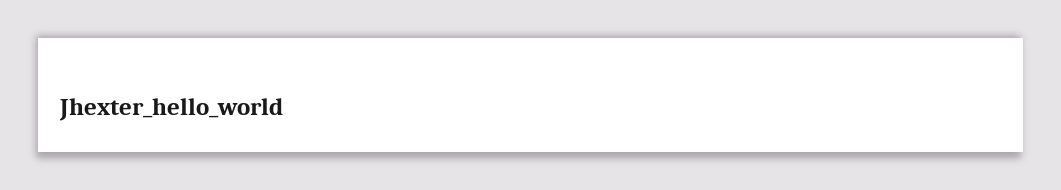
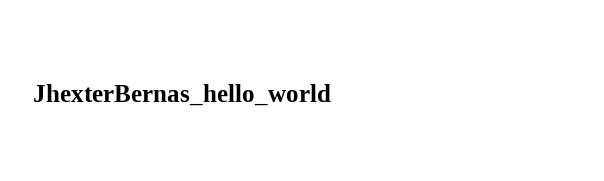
- Jhexter_hello_world
+ JhexterBernas_hello_world

